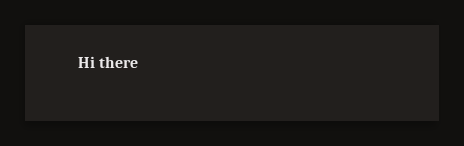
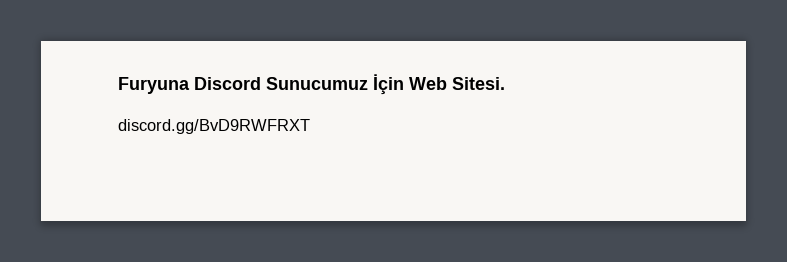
- Hi there
+ Furyuna Discord Sunucumuz İçin Web Sitesi.
+ discord.gg/BvD9RWFRXT

